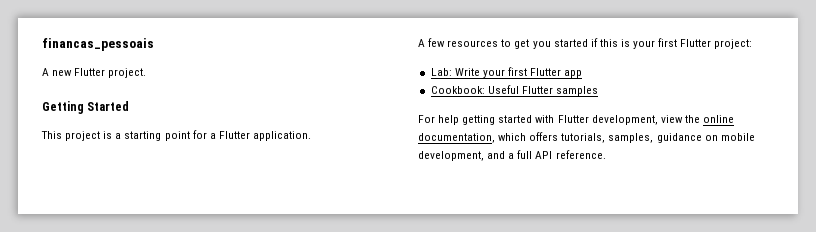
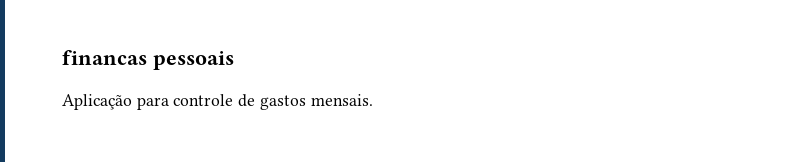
- financas_pessoais
- A new Flutter project.
- Getting Started
- This project is a starting point for a Flutter application.
- A few resources to get you started if this is your first Flutter project:
- Lab: Write your first Flutter app
- Cookbook: Useful Flutter samples
- For help getting started with Flutter development, view the online documentation, which offers tutorials, samples, guidance on mobile development, and a full API reference.
+ financas pessoais
+ Aplicação para controle de gastos mensais.

